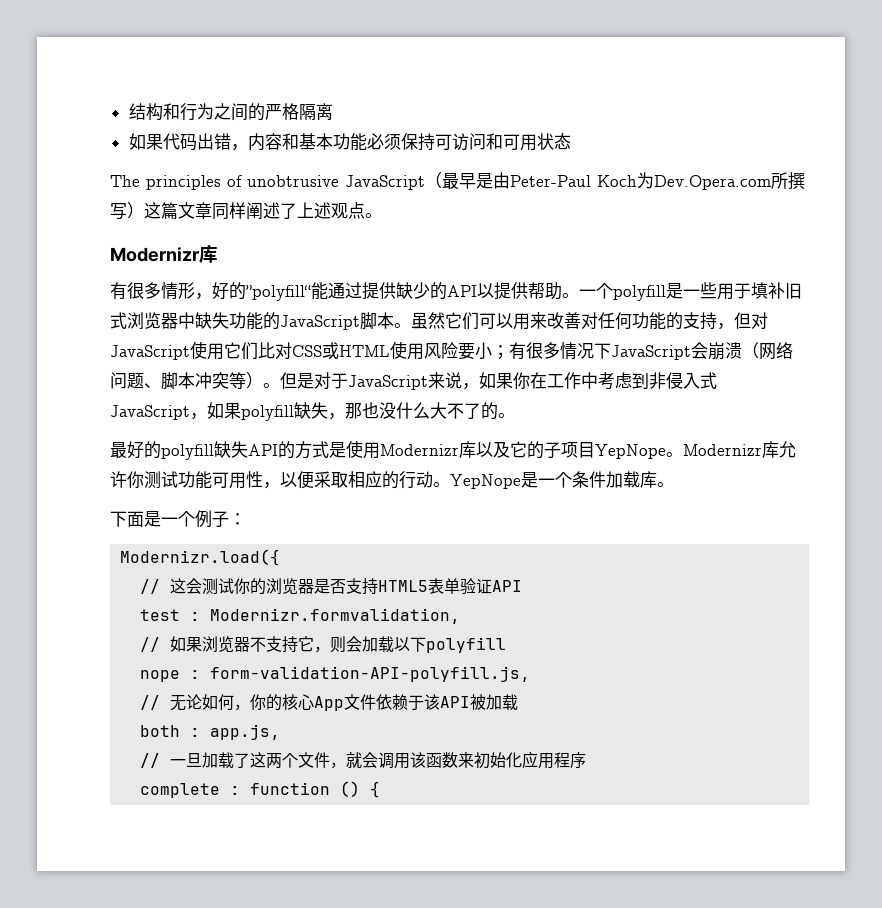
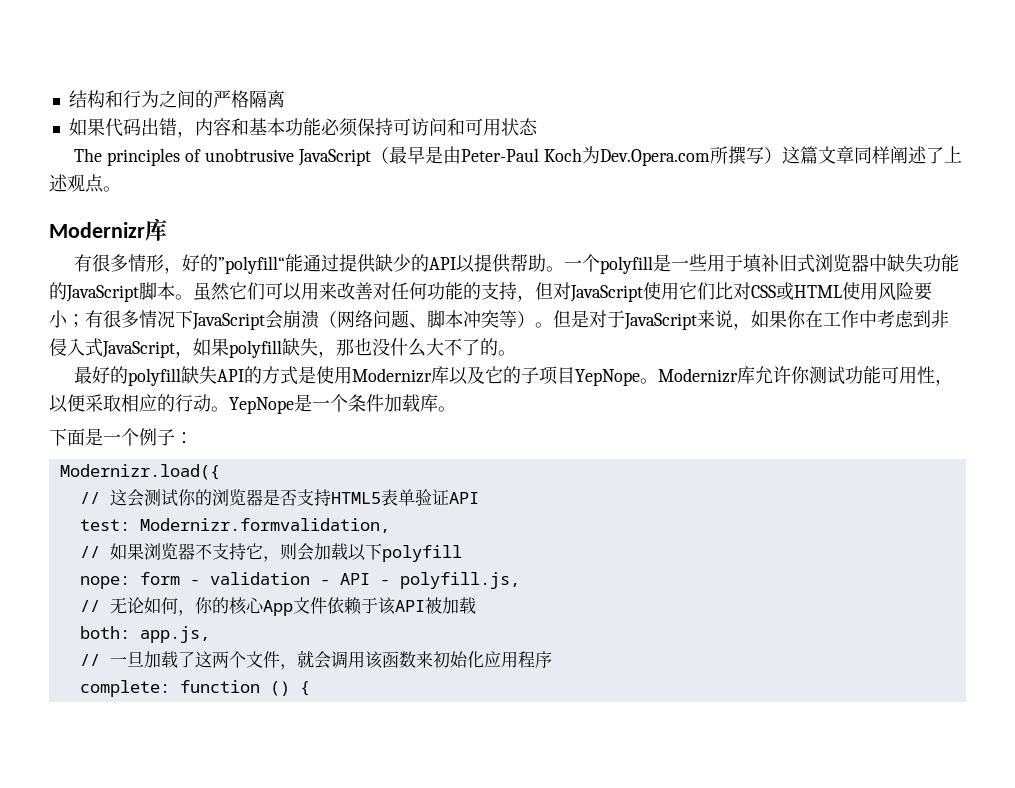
- test : Modernizr.formvalidation,
+ test: Modernizr.formvalidation,
- nope : form-validation-API-polyfill.js,
+ nope: form - validation - API - polyfill.js,
- both : app.js,
+ both: app.js,
- complete : function () {
+ complete: function () {

